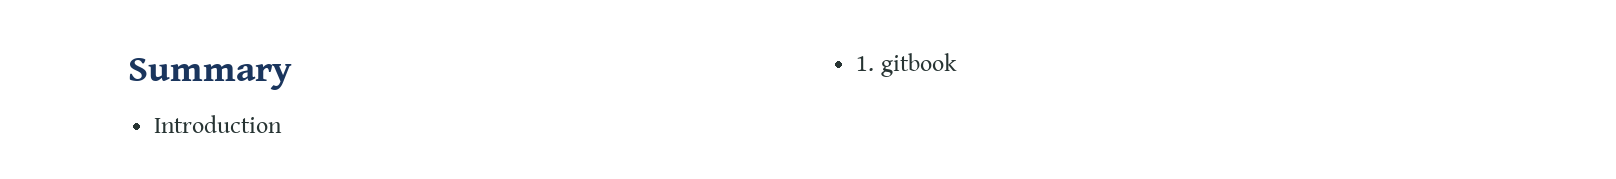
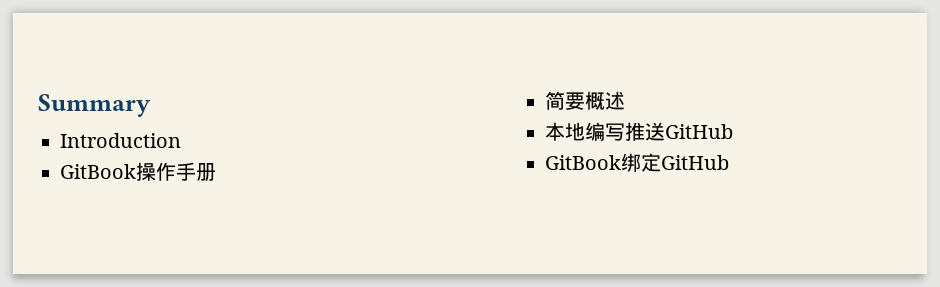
- 1. gitbook
+ GitBook操作手册
+ 简要概述
+ 本地编写推送GitHub
+ GitBook绑定GitHub

